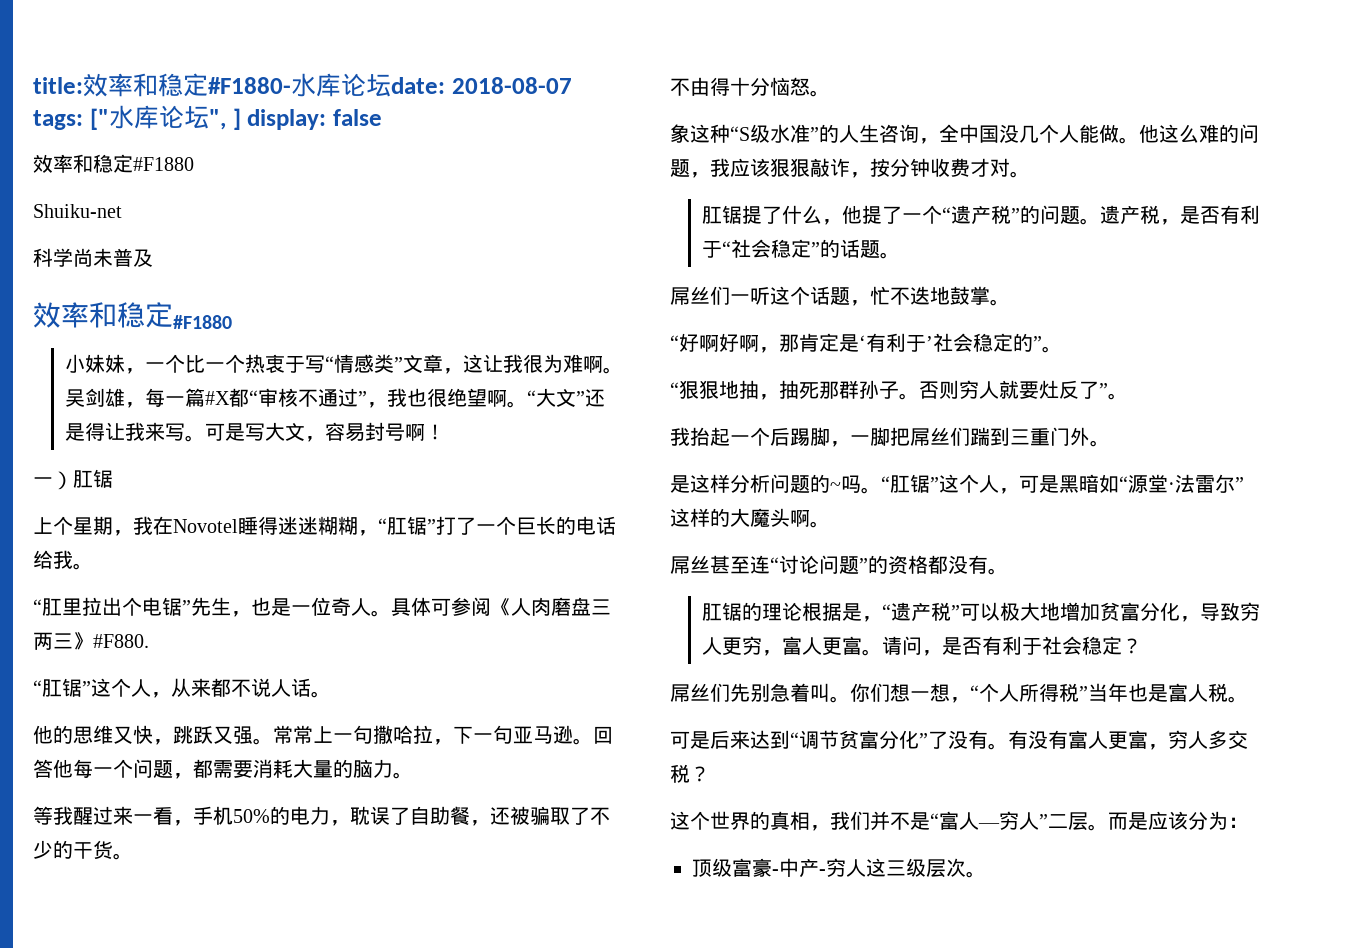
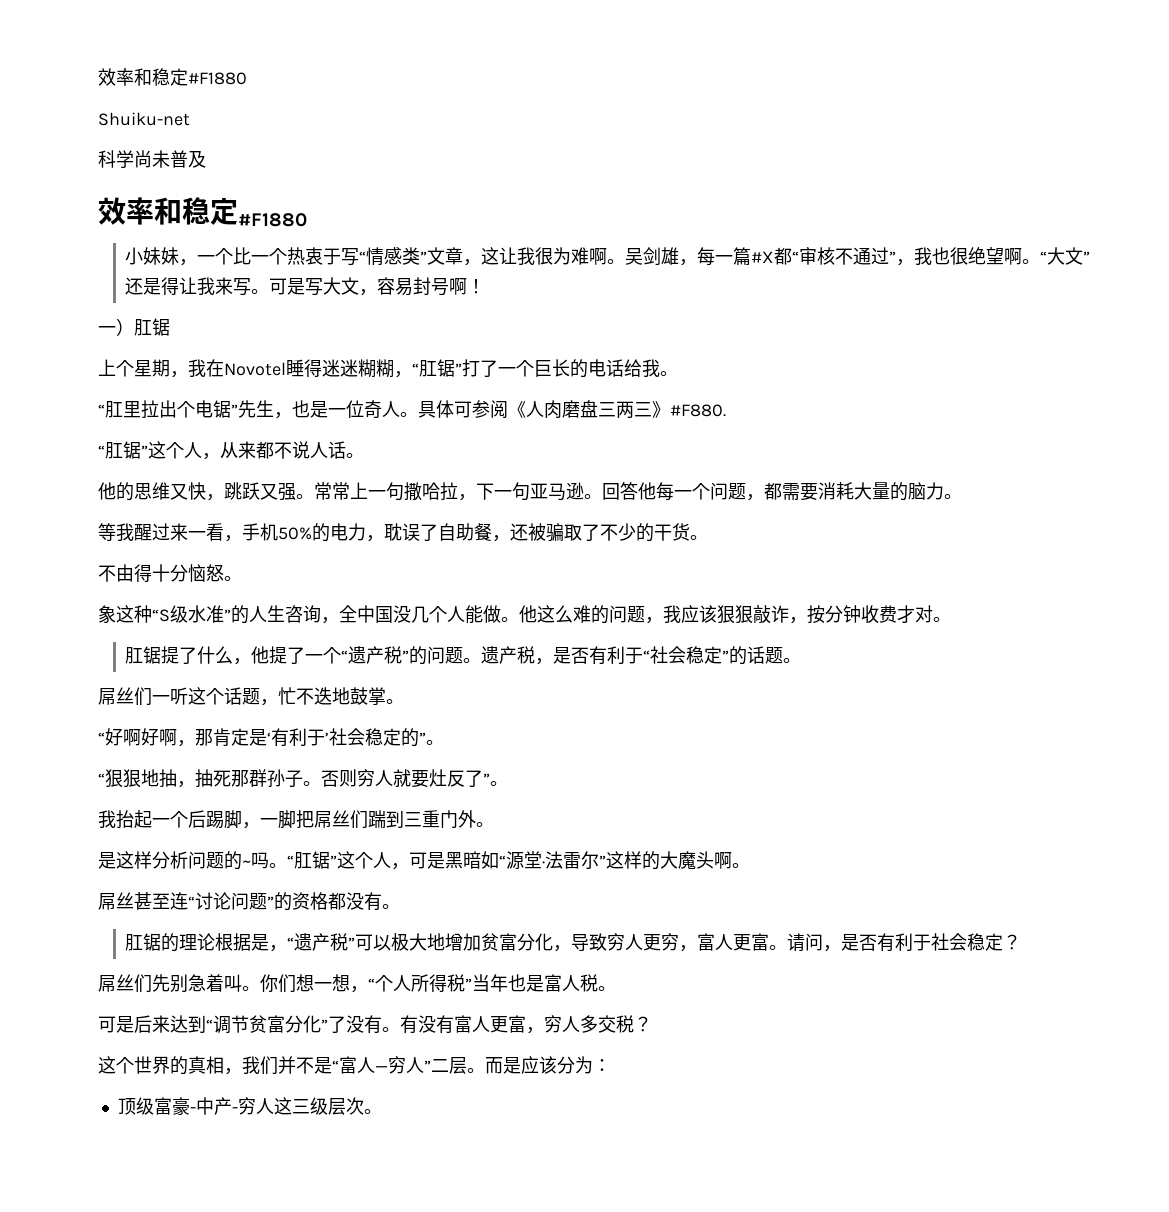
- title:效率和稳定#F1880-水库论坛date: 2018-08-07 tags: ["水库论坛", ] display: false

